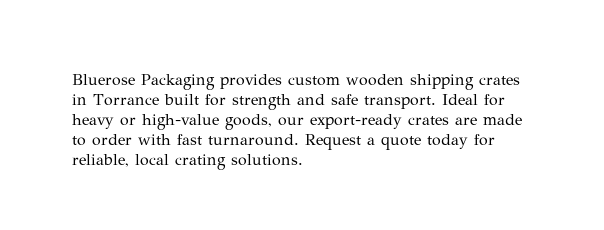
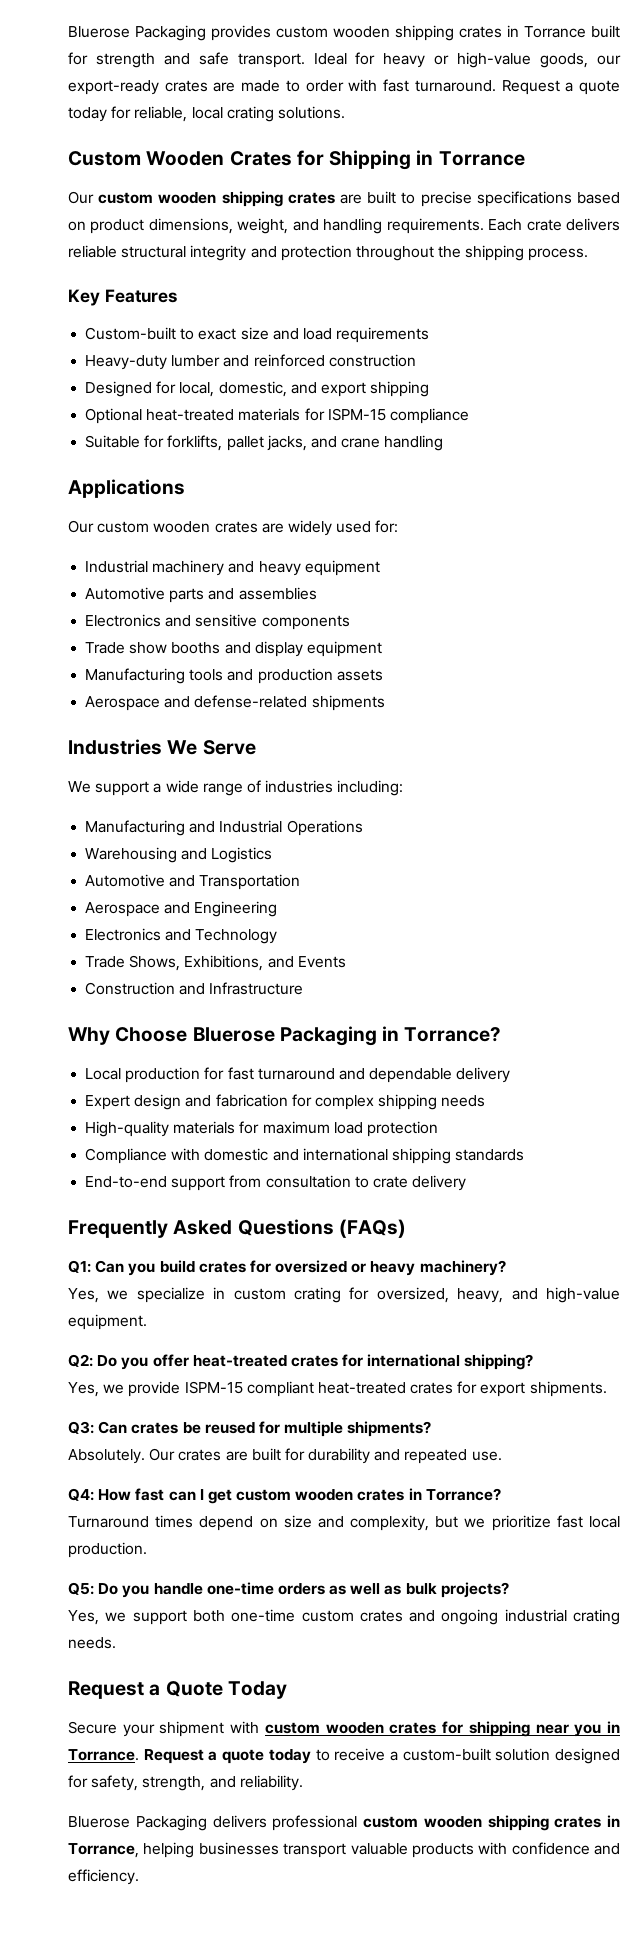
+ Custom Wooden Crates for Shipping in Torrance
+ Our custom wooden shipping crates are built to precise specifications based on product dimensions, weight, and handling requirements. Each crate delivers reliable structural integrity and protection throughout the shipping process.
+ Key Features
+ Custom-built to exact size and load requirements
+ Heavy-duty lumber and reinforced construction
+ Designed for local, domestic, and export shipping
+ Optional heat-treated materials for ISPM-15 compliance
+ Suitable for forklifts, pallet jacks, and crane handling
+ Applications
+ Our custom wooden crates are widely used for:
+ Industrial machinery and heavy equipment
+ Automotive parts and assemblies
+ Electronics and sensitive components
+ Trade show booths and display equipment
+ Manufacturing tools and production assets
+ Aerospace and defense-related shipments
+ Industries We Serve
+ We support a wide range of industries including:
+ Manufacturing and Industrial Operations
+ Warehousing and Logistics
+ Automotive and Transportation
+ Aerospace and Engineering
+ Electronics and Technology
+ Trade Shows, Exhibitions, and Events
+ Construction and Infrastructure
+ Why Choose Bluerose Packaging in Torrance?
+ Local production for fast turnaround and dependable delivery
+ Expert design and fabrication for complex shipping needs
+ High-quality materials for maximum load protection
+ Compliance with domestic and international shipping standards
+ End-to-end support from consultation to crate delivery
+ Frequently Asked Questions (FAQs)
+ Q1: Can you build crates for oversized or heavy machinery?
+ Yes, we specialize in custom crating for oversized, heavy, and high-value equipment.
+ Q2: Do you offer heat-treated crates for international shipping?
+ Yes, we provide ISPM-15 compliant heat-treated crates for export shipments.
+ Q3: Can crates be reused for multiple shipments?
+ Absolutely. Our crates are built for durability and repeated use.
+ Q4: How fast can I get custom wooden crates in Torrance?
+ Turnaround times depend on size and complexity, but we prioritize fast local production.
+ Q5: Do you handle one-time orders as well as bulk projects?
+ Yes, we support both one-time custom crates and ongoing industrial crating needs.
+ Request a Quote Today
+ Secure your shipment with custom wooden crates for shipping near you in Torrance. Request a quote today to receive a custom-built solution designed for safety, strength, and reliability.
+ Bluerose Packaging delivers professional custom wooden shipping crates in Torrance, helping businesses transport valuable products with confidence and efficiency.

